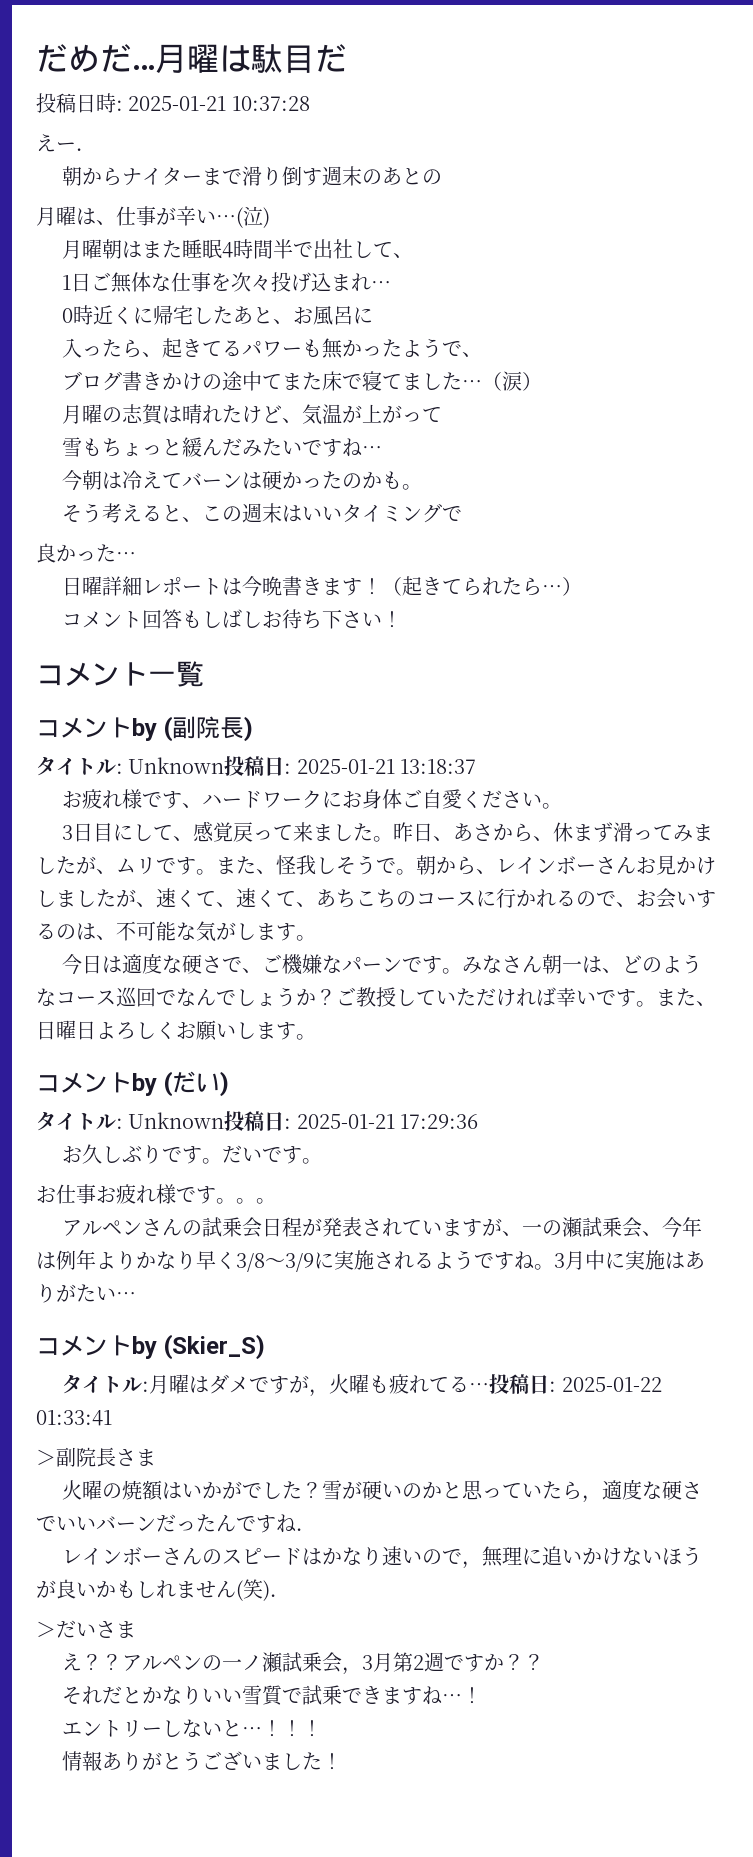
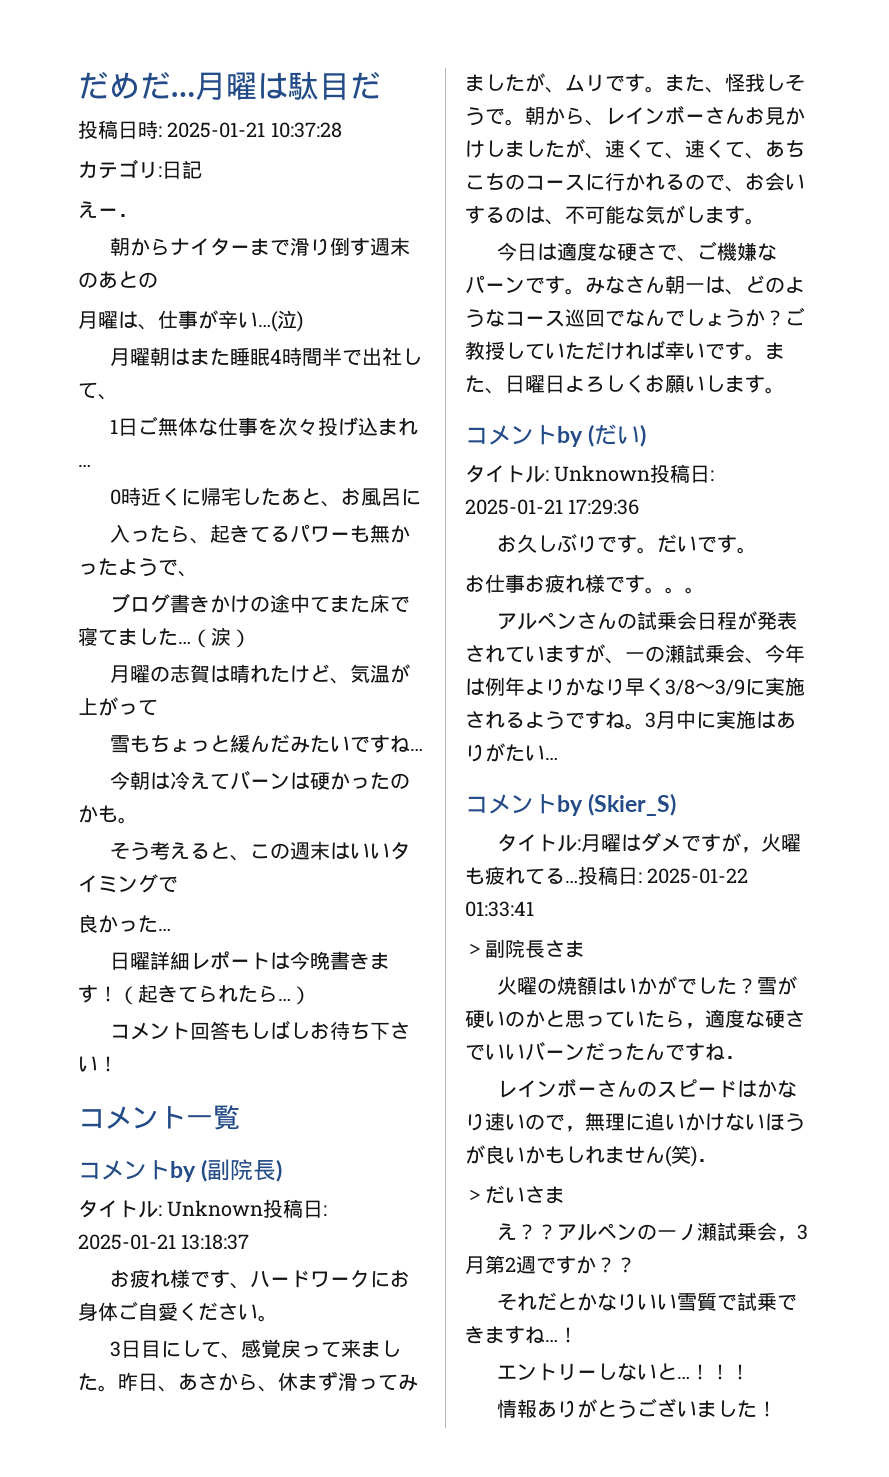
+ カテゴリ:日記

